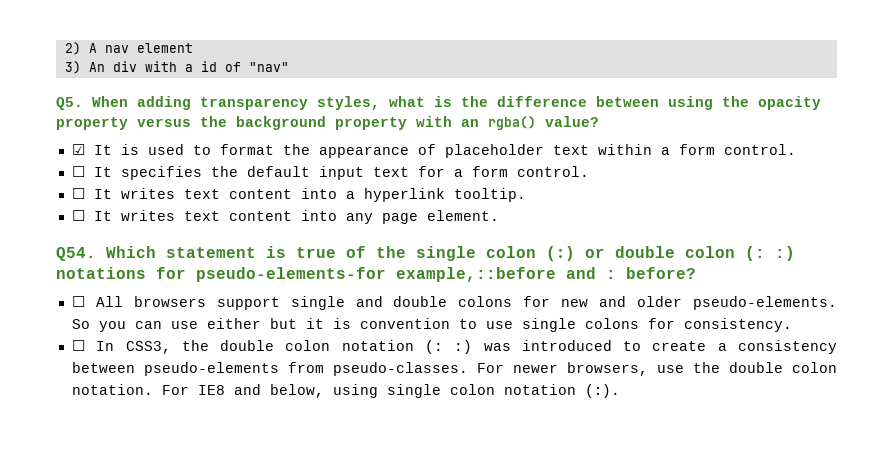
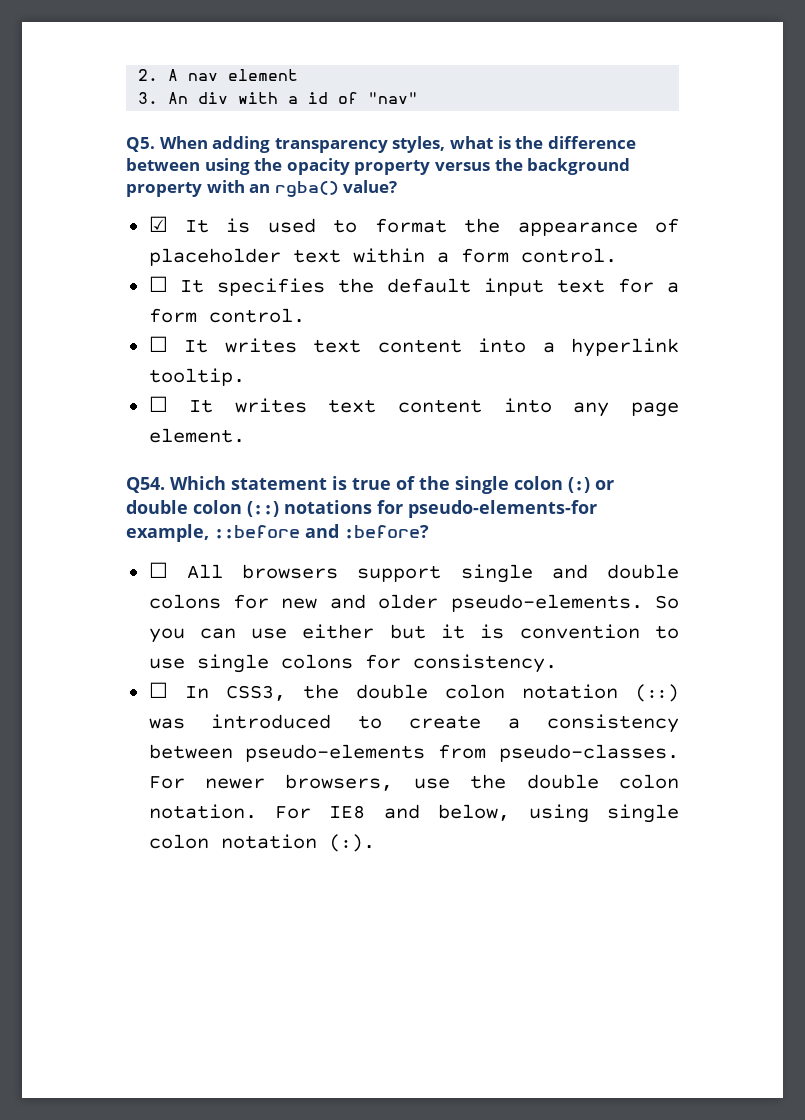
- 2) A nav element
+ 2. A nav element
- 3) An div with a id of "nav"
+ 3. An div with a id of "nav"
- Q54. Which statement is true of the single colon (:) or double colon (: :) notations for pseudo-elements-for example,::before and : before?
+ Q54. Which statement is true of the single colon (:) or double colon (::) notations for pseudo-elements-for example, ::before and :before?
- ☐ In CSS3, the double colon notation (: :) was introduced to create a consistency between pseudo-elements from pseudo-classes.
+ ☐ In CSS3, the double colon notation (::) was introduced to create a consistency between pseudo-elements from pseudo-classes.

